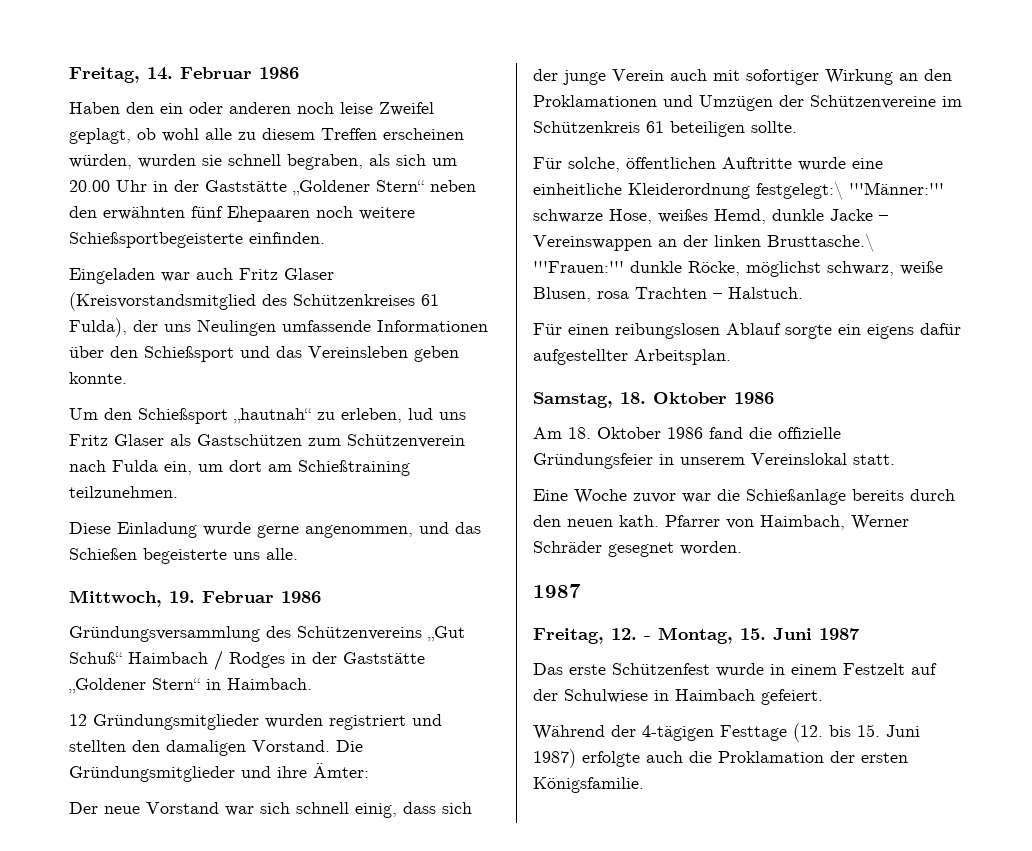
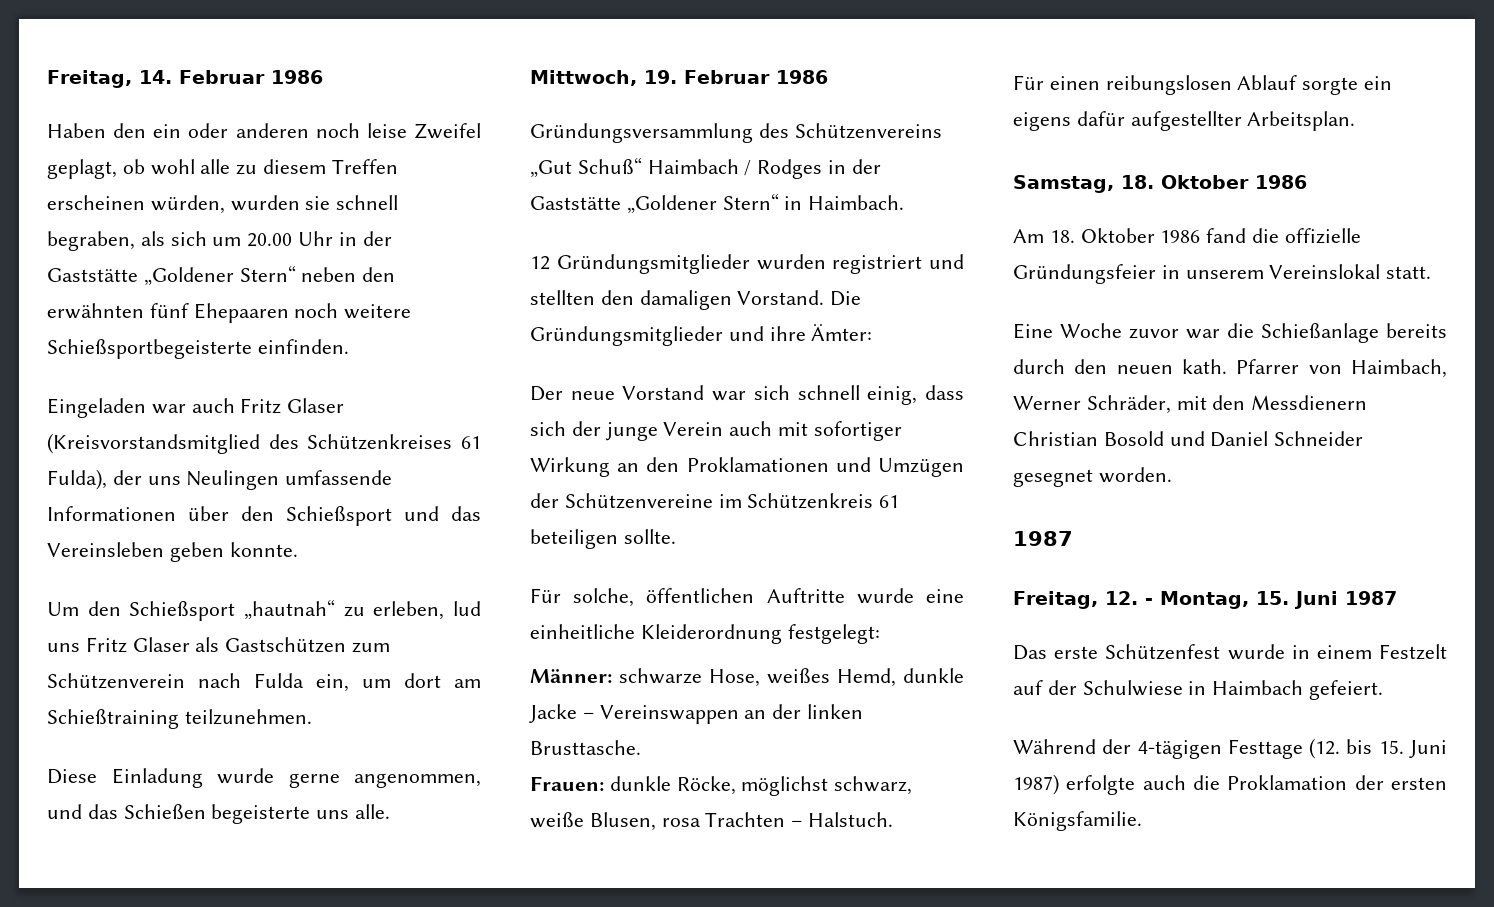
- Für solche, öffentlichen Auftritte wurde eine einheitliche Kleiderordnung festgelegt:\ '''Männer:''' schwarze Hose, weißes Hemd, dunkle Jacke – Vereinswappen an der linken Brusttasche.\ '''Frauen:''' dunkle Röcke, möglichst schwarz, weiße Blusen, rosa Trachten – Halstuch.
+ Für solche, öffentlichen Auftritte wurde eine einheitliche Kleiderordnung festgelegt:
+ Männer: schwarze Hose, weißes Hemd, dunkle Jacke – Vereinswappen an der linken Brusttasche.
+ Frauen: dunkle Röcke, möglichst schwarz, weiße Blusen, rosa Trachten – Halstuch.
- Pfarrer von Haimbach, Werner Schräder gesegnet worden.
+ Pfarrer von Haimbach, Werner Schräder, mit den Messdienern Christian Bosold und Daniel Schneider gesegnet worden.

